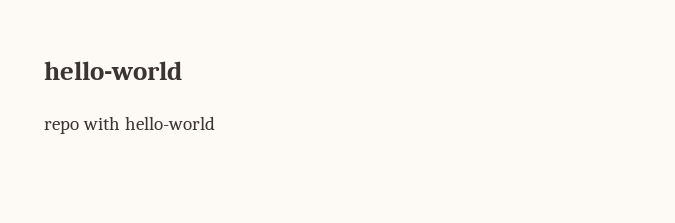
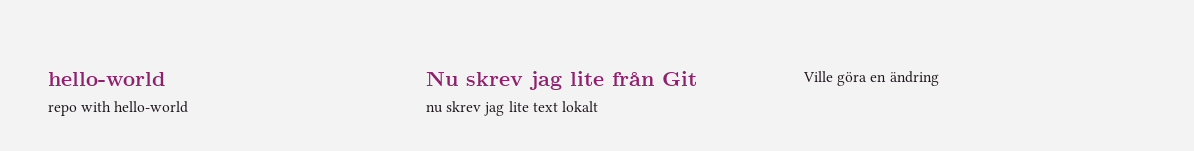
+ Nu skrev jag lite från Git
+ nu skrev jag lite text lokalt
+ Ville göra en ändring

